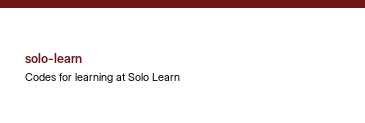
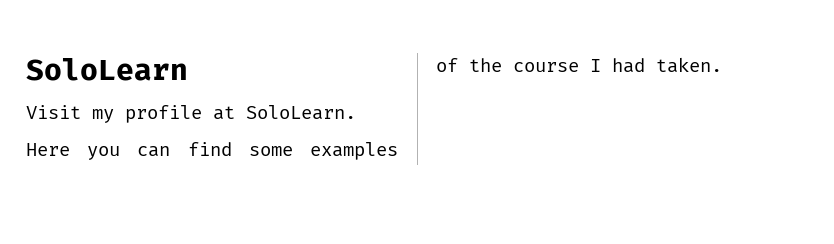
- solo-learn
- Codes for learning at Solo Learn
+ SoloLearn
+ Visit my profile at SoloLearn.
+ Here you can find some examples of the course I had taken.

